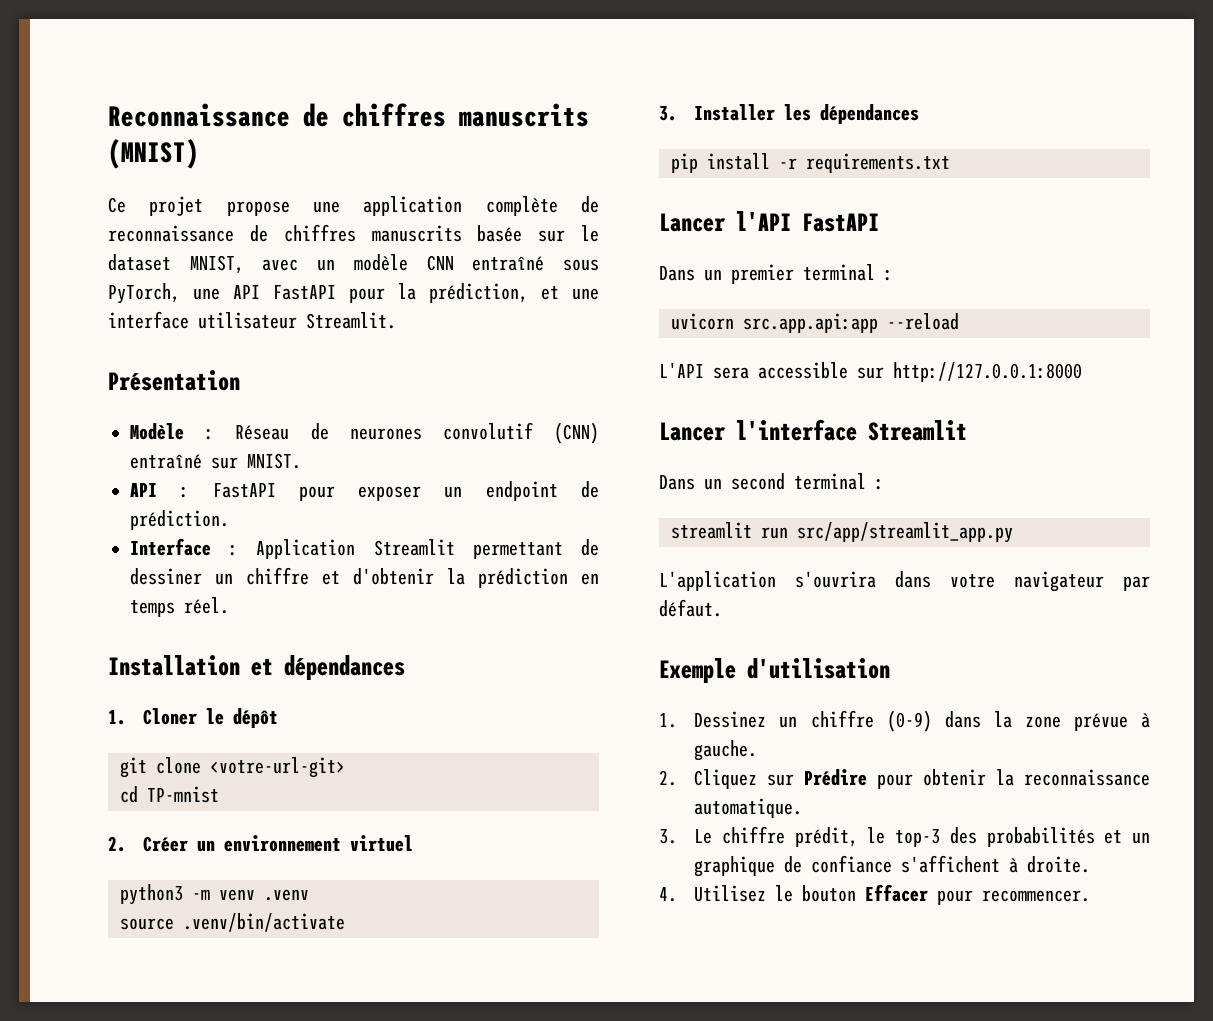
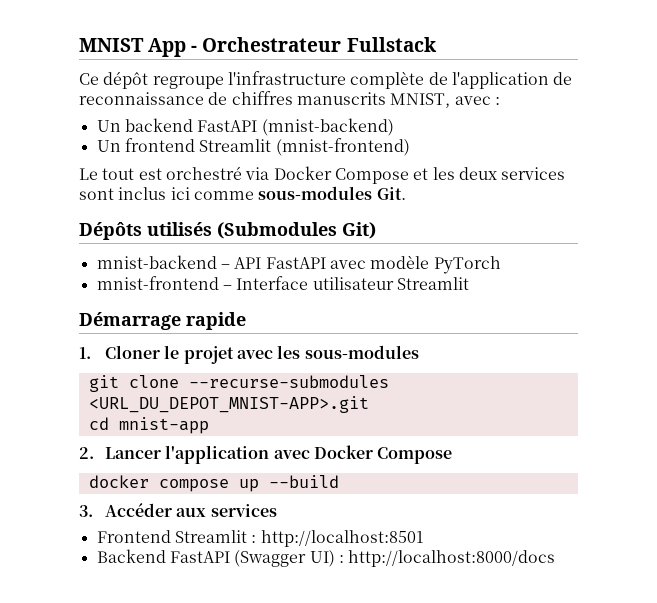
- Reconnaissance de chiffres manuscrits (MNIST)
- Ce projet propose une application complète de reconnaissance de chiffres manuscrits basée sur le dataset MNIST, avec un modèle CNN entraîné sous PyTorch, une API FastAPI pour la prédiction, et une interface utilisateur Streamlit.
- Présentation
- Modèle : Réseau de neurones convolutif (CNN) entraîné sur MNIST.
- API : FastAPI pour exposer un endpoint de prédiction.
- Interface : Application Streamlit permettant de dessiner un chiffre et d'obtenir la prédiction en temps réel.
- Installation et dépendances
+ MNIST App - Orchestrateur Fullstack
+ Ce dépôt regroupe l'infrastructure complète de l'application de reconnaissance de chiffres manuscrits MNIST, avec :
+ Un backend FastAPI (mnist-backend)
+ Un frontend Streamlit (mnist-frontend)
+ Le tout est orchestré via Docker Compose et les deux services sont inclus ici comme sous-modules Git.
+ Dépôts utilisés (Submodules Git)
+ mnist-backend – API FastAPI avec modèle PyTorch
+ mnist-frontend – Interface utilisateur Streamlit
+ Démarrage rapide
- 1. Cloner le dépôt
+ 1. Cloner le projet avec les sous-modules
- git clone <votre-url-git>
+ git clone --recurse-submodules <URL_DU_DEPOT_MNIST-APP>.git
- cd TP-mnist
- 2. Créer un environnement virtuel
- python3 -m venv .venv
- source .venv/bin/activate
- 3. Installer les dépendances
- pip install -r requirements.txt
- Lancer l'API FastAPI
- Dans un premier terminal :
- uvicorn src.app.api:app --reload
- L'API sera accessible sur http://127.0.0.1:8000
- Lancer l'interface Streamlit
- Dans un second terminal :
- streamlit run src/app/streamlit_app.py
- L'application s'ouvrira dans votre navigateur par défaut.
- Exemple d'utilisation
- 1. Dessinez un chiffre (0-9) dans la zone prévue à gauche.
- 2. Cliquez sur Prédire pour obtenir la reconnaissance automatique.
- 3. Le chiffre prédit, le top-3 des probabilités et un graphique de confiance s'affichent à droite.
- 4. Utilisez le bouton Effacer pour recommencer.
+ cd mnist-app
+ 2. Lancer l'application avec Docker Compose
+ docker compose up --build
+ 3. Accéder aux services
+ Frontend Streamlit : http://localhost:8501
+ Backend FastAPI (Swagger UI) : http://localhost:8000/docs

